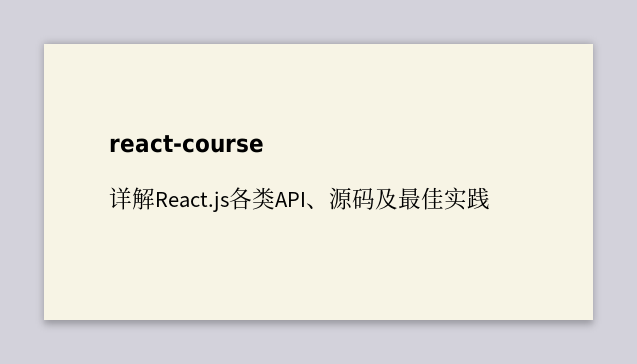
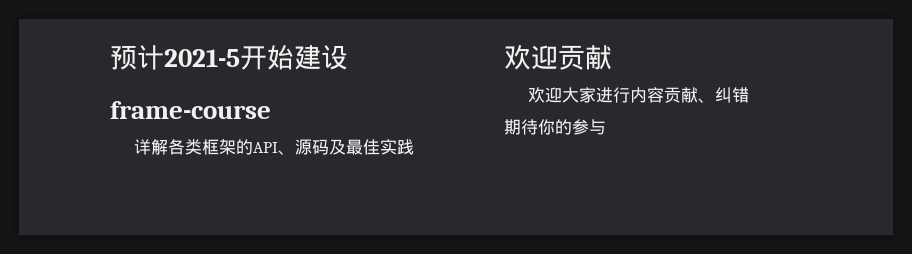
- react-course
+ 预计2021-5开始建设
+ frame-course
- 详解React.js各类API、源码及最佳实践
+ 详解各类框架的API、源码及最佳实践
+ 欢迎贡献
+ 欢迎大家进行内容贡献、纠错
+ 期待你的参与

